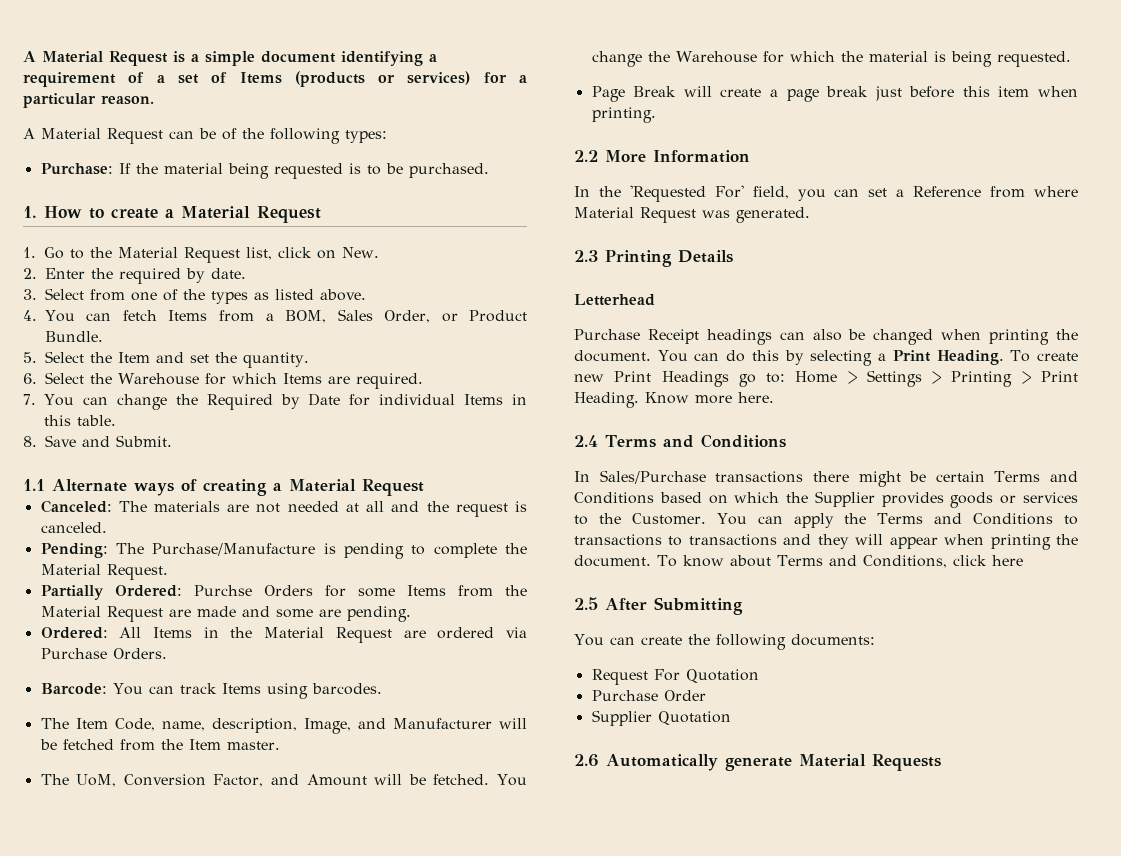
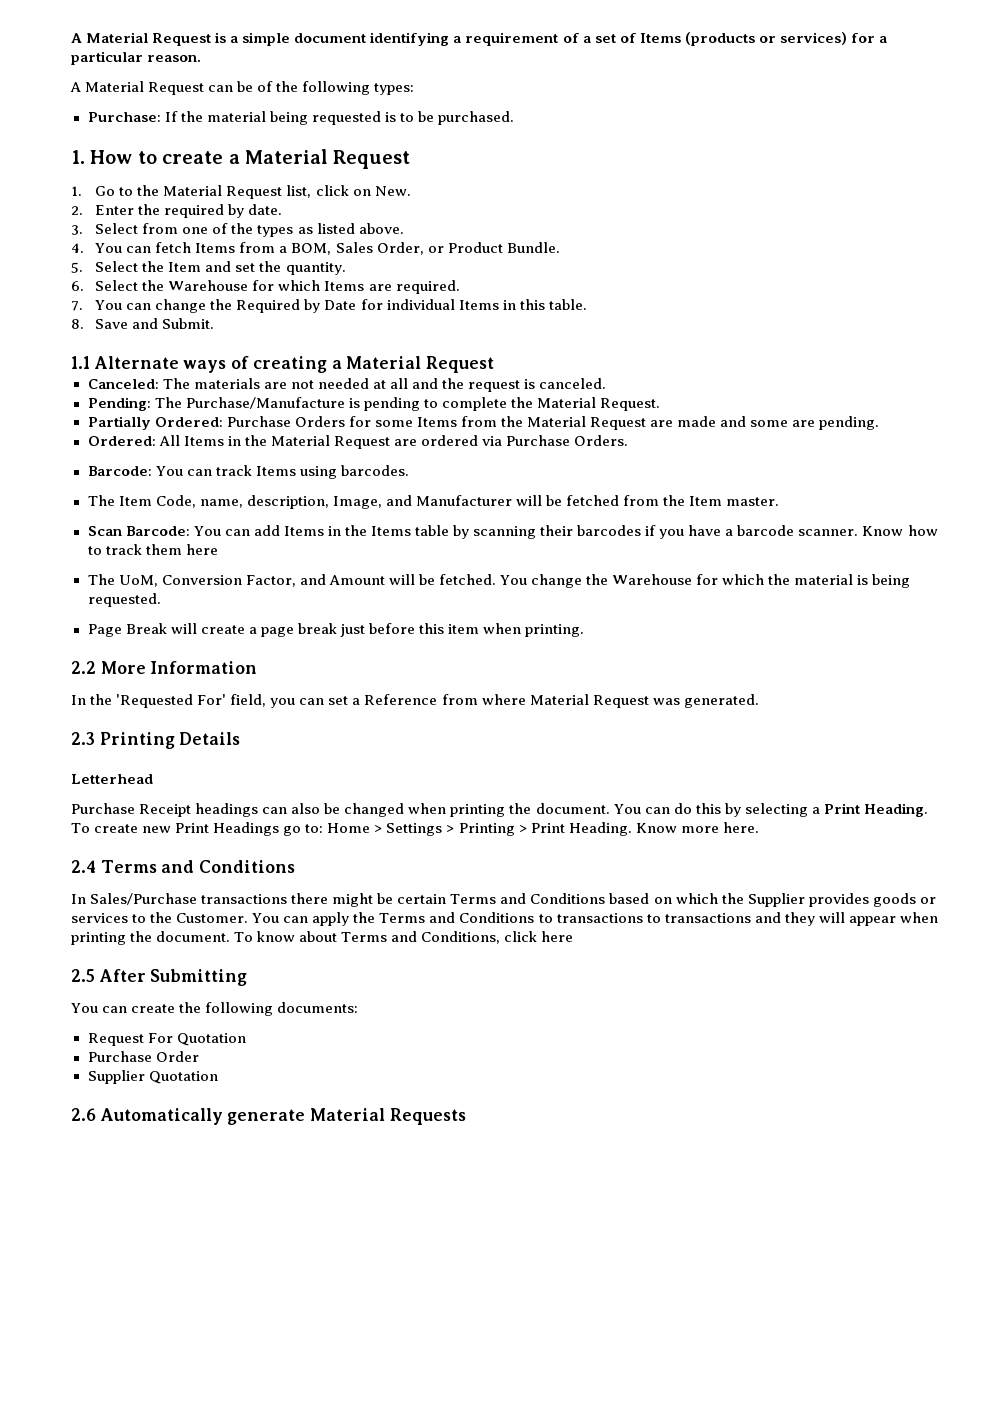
- Partially Ordered: Purchse Orders for some Items from the Material Request are made and some are pending.
+ Partially Ordered: Purchase Orders for some Items from the Material Request are made and some are pending.
+ Scan Barcode: You can add Items in the Items table by scanning their barcodes if you have a barcode scanner. Know how to track them here

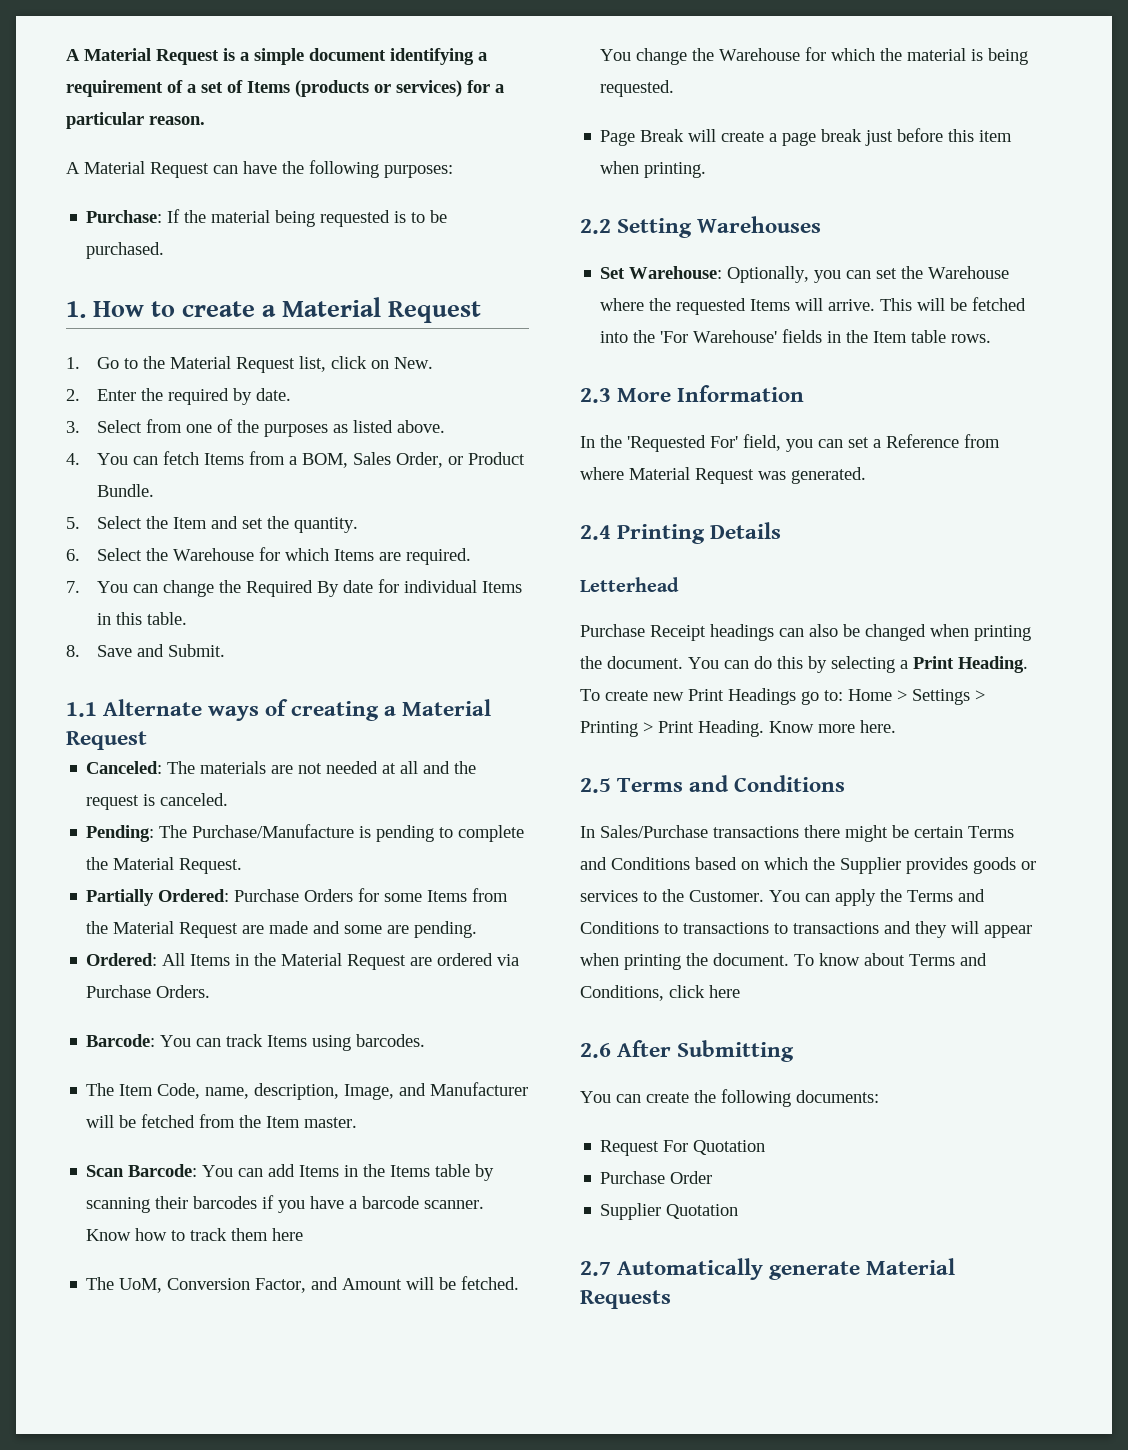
- A Material Request can be of the following types:
+ A Material Request can have the following purposes:
- 3. Select from one of the types as listed above.
+ 3. Select from one of the purposes as listed above.
- 7. You can change the Required by Date for individual Items in this table.
+ 7. You can change the Required By date for individual Items in this table.
- 2.2 More Information
+ 2.2 Setting Warehouses
+ Set Warehouse: Optionally, you can set the Warehouse where the requested Items will arrive. This will be fetched into the 'For Warehouse' fields in the Item table rows.
+ 2.3 More Information
- 2.3 Printing Details
+ 2.4 Printing Details
- 2.4 Terms and Conditions
+ 2.5 Terms and Conditions
- 2.5 After Submitting
+ 2.6 After Submitting
- 2.6 Automatically generate Material Requests
+ 2.7 Automatically generate Material Requests

